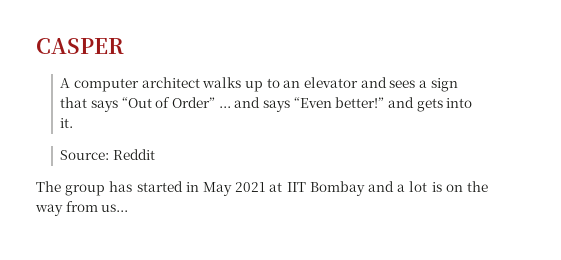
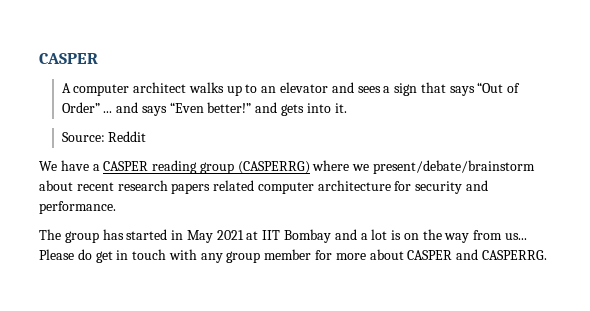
+ We have a CASPER reading group (CASPERRG) where we present/debate/brainstorm about recent research papers related computer architecture for security and performance.
+ Please do get in touch with any group member for more about CASPER and CASPERRG.

